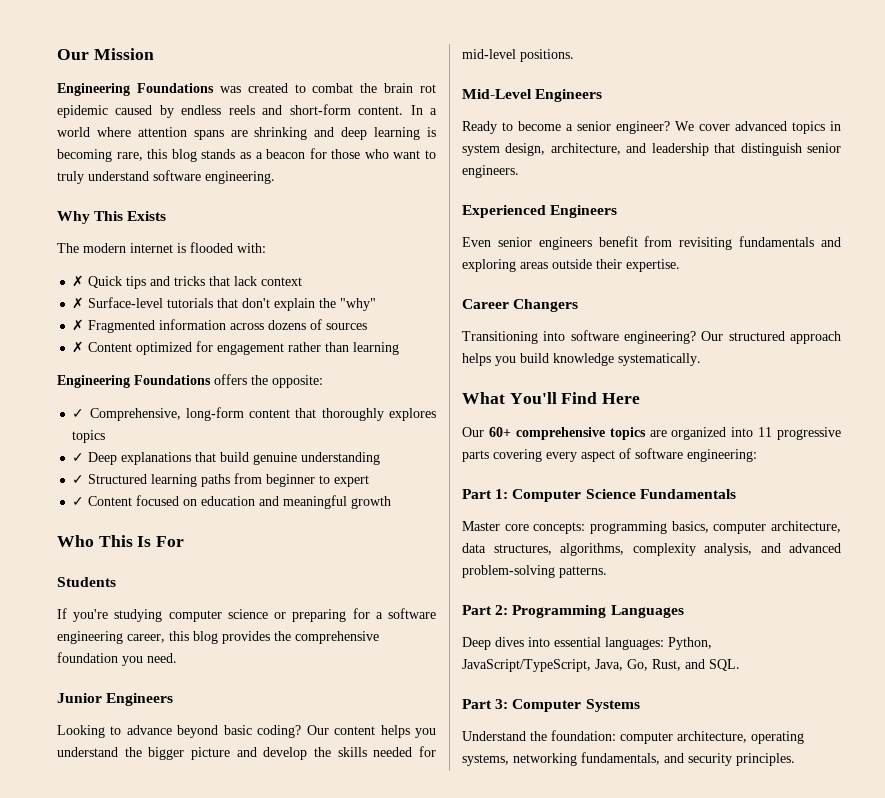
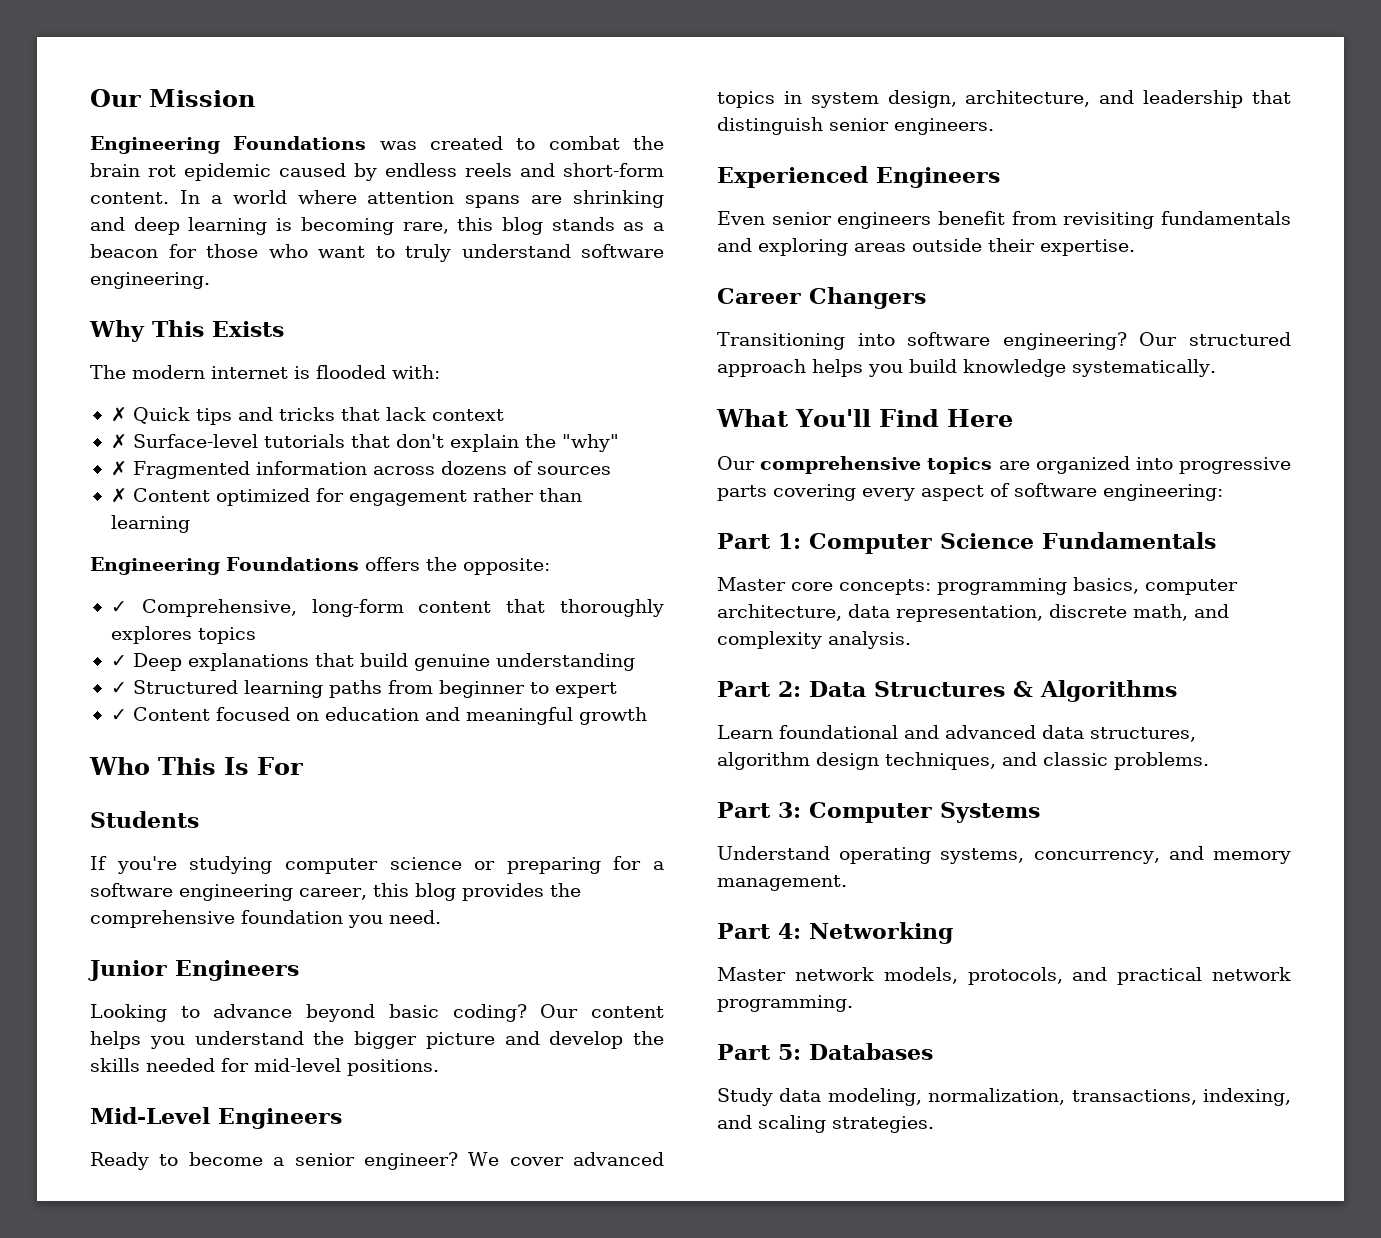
- Our 60+ comprehensive topics are organized into 11 progressive parts covering every aspect of software engineering:
+ Our comprehensive topics are organized into progressive parts covering every aspect of software engineering:
- Master core concepts: programming basics, computer architecture, data structures, algorithms, complexity analysis, and advanced problem-solving patterns.
- Part 2: Programming Languages
- Deep dives into essential languages: Python, JavaScript/TypeScript, Java, Go, Rust, and SQL.
+ Master core concepts: programming basics, computer architecture, data representation, discrete math, and complexity analysis.
+ Part 2: Data Structures & Algorithms
+ Learn foundational and advanced data structures, algorithm design techniques, and classic problems.
- Understand the foundation: computer architecture, operating systems, networking fundamentals, and security principles.
+ Understand operating systems, concurrency, and memory management.
+ Part 4: Networking
+ Master network models, protocols, and practical network programming.
+ Part 5: Databases
+ Study data modeling, normalization, transactions, indexing, and scaling strategies.

